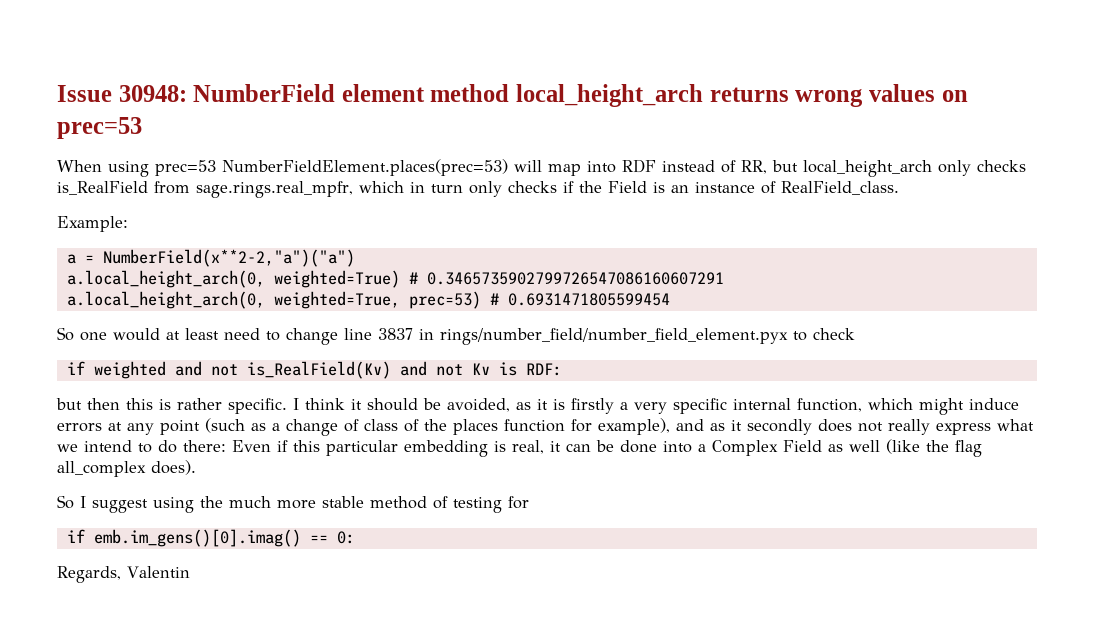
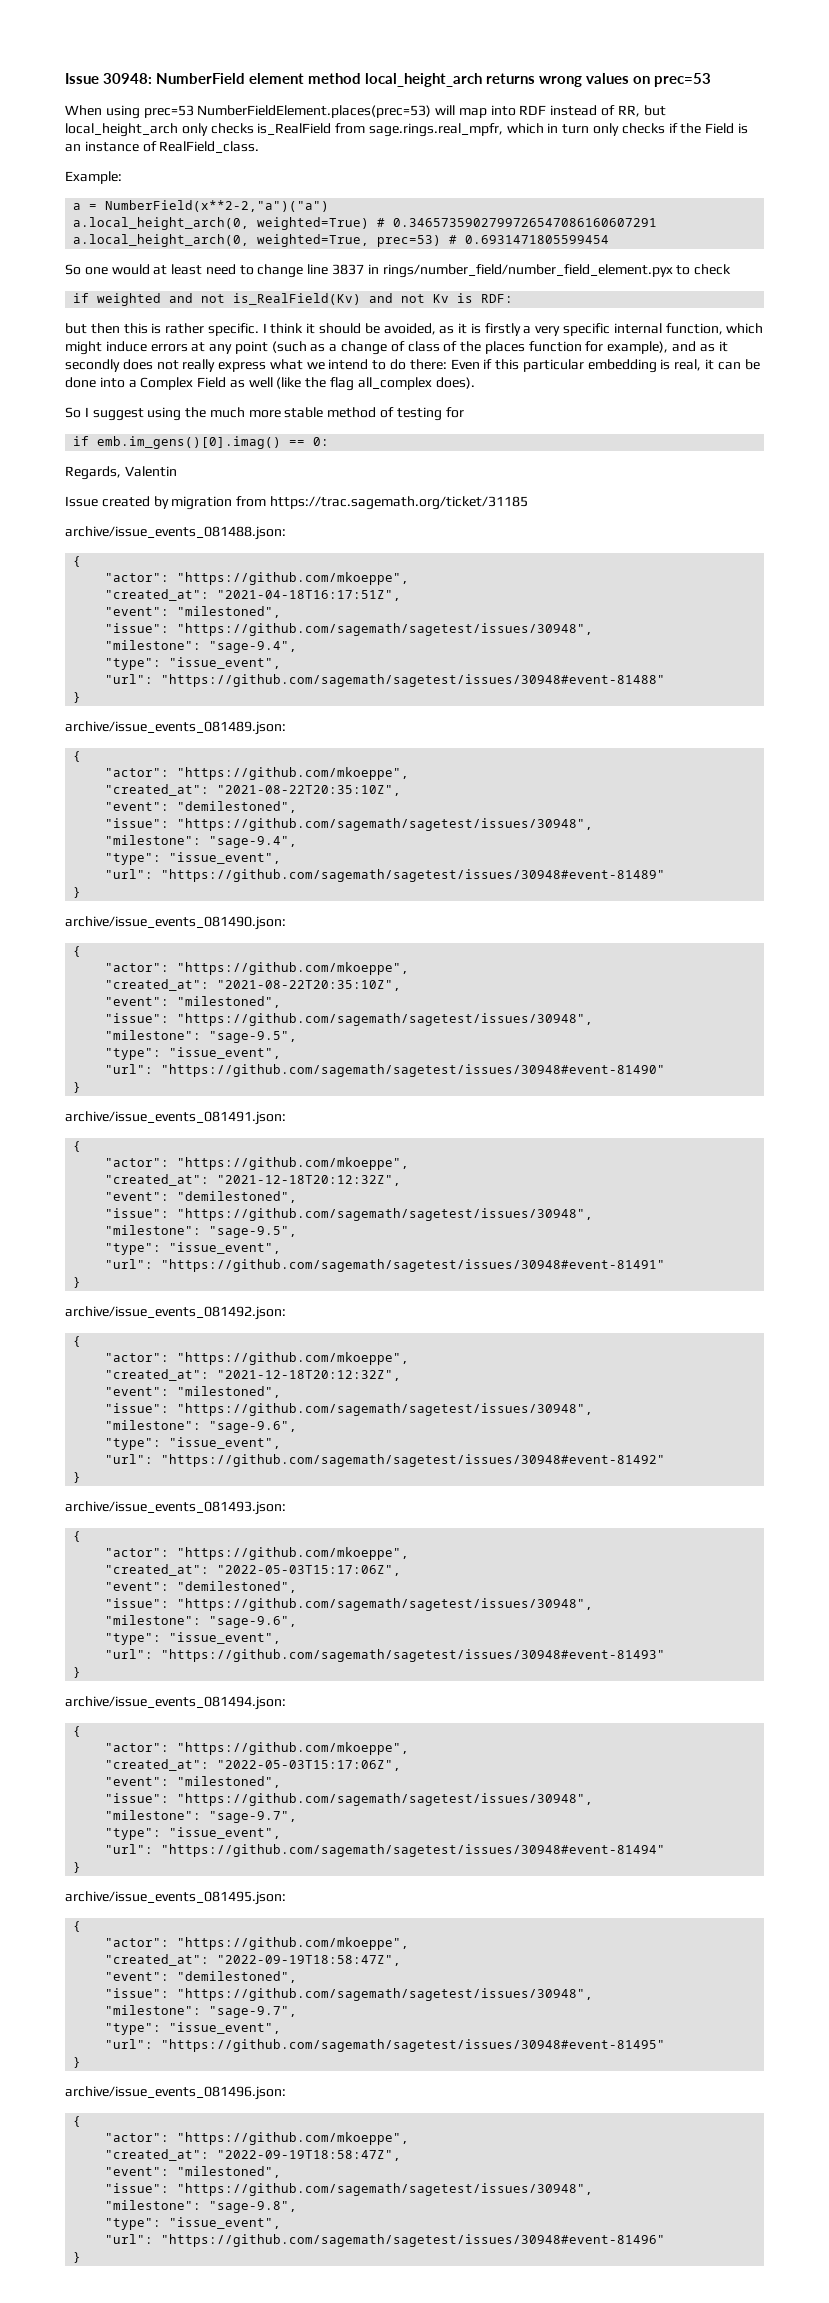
+ Issue created by migration from https://trac.sagemath.org/ticket/31185
+ archive/issue_events_081488.json:
+ {
+ "actor": "https://github.com/mkoeppe",
+ "created_at": "2021-04-18T16:17:51Z",
+ "event": "milestoned",
+ "issue": "https://github.com/sagemath/sagetest/issues/30948",
+ "milestone": "sage-9.4",
+ "type": "issue_event",
+ "url": "https://github.com/sagemath/sagetest/issues/30948#event-81488"
+ }
+ archive/issue_events_081489.json:
+ {
+ "actor": "https://github.com/mkoeppe",
+ "created_at": "2021-08-22T20:35:10Z",
+ "event": "demilestoned",
+ "issue": "https://github.com/sagemath/sagetest/issues/30948",
+ "milestone": "sage-9.4",
+ "type": "issue_event",
+ "url": "https://github.com/sagemath/sagetest/issues/30948#event-81489"
+ }
+ archive/issue_events_081490.json:
+ {
+ "actor": "https://github.com/mkoeppe",
+ "created_at": "2021-08-22T20:35:10Z",
+ "event": "milestoned",
+ "issue": "https://github.com/sagemath/sagetest/issues/30948",
+ "milestone": "sage-9.5",
+ "type": "issue_event",
+ "url": "https://github.com/sagemath/sagetest/issues/30948#event-81490"
+ }
+ archive/issue_events_081491.json:
+ {
+ "actor": "https://github.com/mkoeppe",
+ "created_at": "2021-12-18T20:12:32Z",
+ "event": "demilestoned",
+ "issue": "https://github.com/sagemath/sagetest/issues/30948",
+ "milestone": "sage-9.5",
+ "type": "issue_event",
+ "url": "https://github.com/sagemath/sagetest/issues/30948#event-81491"
+ }
+ archive/issue_events_081492.json:
+ {
+ "actor": "https://github.com/mkoeppe",
+ "created_at": "2021-12-18T20:12:32Z",
+ "event": "milestoned",
+ "issue": "https://github.com/sagemath/sagetest/issues/30948",
+ "milestone": "sage-9.6",
+ "type": "issue_event",
+ "url": "https://github.com/sagemath/sagetest/issues/30948#event-81492"
+ }
+ archive/issue_events_081493.json:
+ {
+ "actor": "https://github.com/mkoeppe",
+ "created_at": "2022-05-03T15:17:06Z",
+ "event": "demilestoned",
+ "issue": "https://github.com/sagemath/sagetest/issues/30948",
+ "milestone": "sage-9.6",
+ "type": "issue_event",
+ "url": "https://github.com/sagemath/sagetest/issues/30948#event-81493"
+ }
+ archive/issue_events_081494.json:
+ {
+ "actor": "https://github.com/mkoeppe",
+ "created_at": "2022-05-03T15:17:06Z",
+ "event": "milestoned",
+ "issue": "https://github.com/sagemath/sagetest/issues/30948",
+ "milestone": "sage-9.7",
+ "type": "issue_event",
+ "url": "https://github.com/sagemath/sagetest/issues/30948#event-81494"
+ }
+ archive/issue_events_081495.json:
+ {
+ "actor": "https://github.com/mkoeppe",
+ "created_at": "2022-09-19T18:58:47Z",
+ "event": "demilestoned",
+ "issue": "https://github.com/sagemath/sagetest/issues/30948",
+ "milestone": "sage-9.7",
+ "type": "issue_event",
+ "url": "https://github.com/sagemath/sagetest/issues/30948#event-81495"
+ }
+ archive/issue_events_081496.json:
+ {
+ "actor": "https://github.com/mkoeppe",
+ "created_at": "2022-09-19T18:58:47Z",
+ "event": "milestoned",
+ "issue": "https://github.com/sagemath/sagetest/issues/30948",
+ "milestone": "sage-9.8",
+ "type": "issue_event",
+ "url": "https://github.com/sagemath/sagetest/issues/30948#event-81496"
+ }

